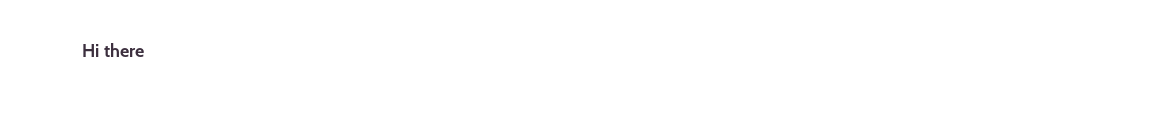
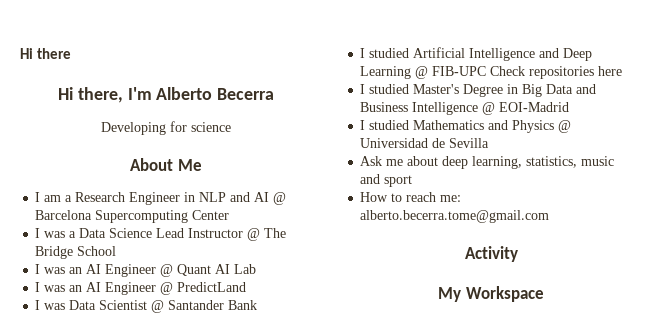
+ Hi there, I'm Alberto Becerra
+ Developing for science
+ About Me
+ I am a Research Engineer in NLP and AI @ Barcelona Supercomputing Center
+ I was a Data Science Lead Instructor @ The Bridge School
+ I was an AI Engineer @ Quant AI Lab
+ I was an AI Engineer @ PredictLand
+ I was Data Scientist @ Santander Bank
+ I studied Artificial Intelligence and Deep Learning @ FIB-UPC Check repositories here
+ I studied Master's Degree in Big Data and Business Intelligence @ EOI-Madrid
+ I studied Mathematics and Physics @ Universidad de Sevilla
+ Ask me about deep learning, statistics, music and sport
+ How to reach me: alberto.becerra.tome@gmail.com
+ Activity
+ My Workspace

